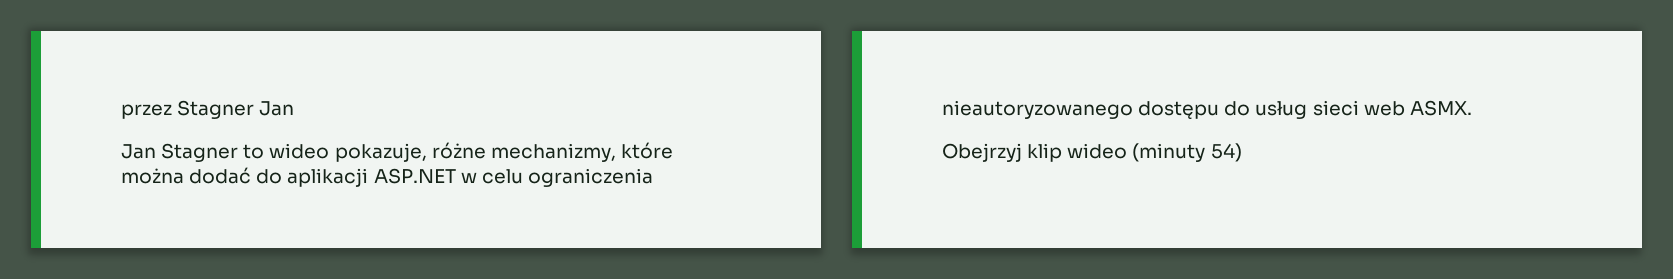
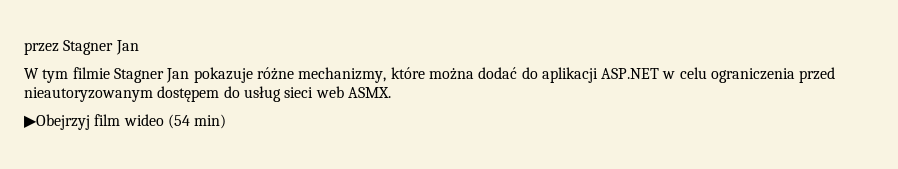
- Jan Stagner to wideo pokazuje, różne mechanizmy, które można dodać do aplikacji ASP.NET w celu ograniczenia nieautoryzowanego dostępu do usług sieci web ASMX.
+ W tym filmie Stagner Jan pokazuje różne mechanizmy, które można dodać do aplikacji ASP.NET w celu ograniczenia przed nieautoryzowanym dostępem do usług sieci web ASMX.
- Obejrzyj klip wideo (minuty 54)
+ ▶Obejrzyj film wideo (54 min)

